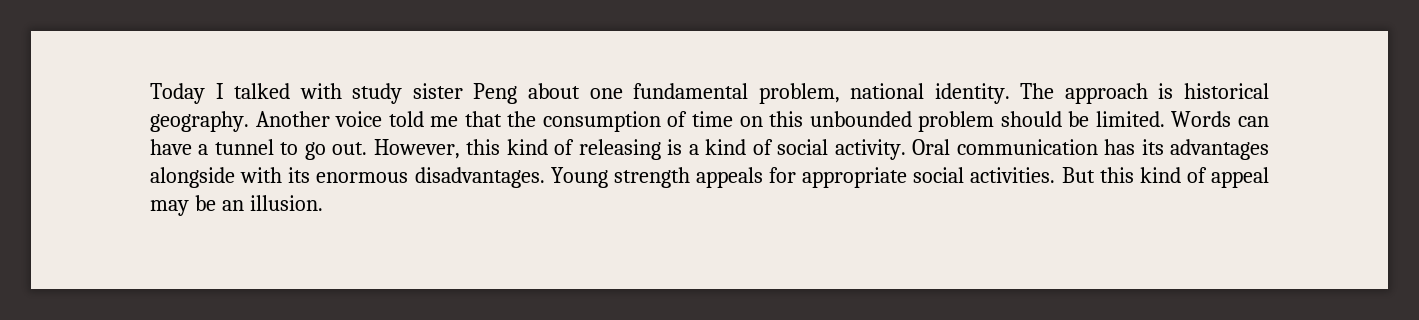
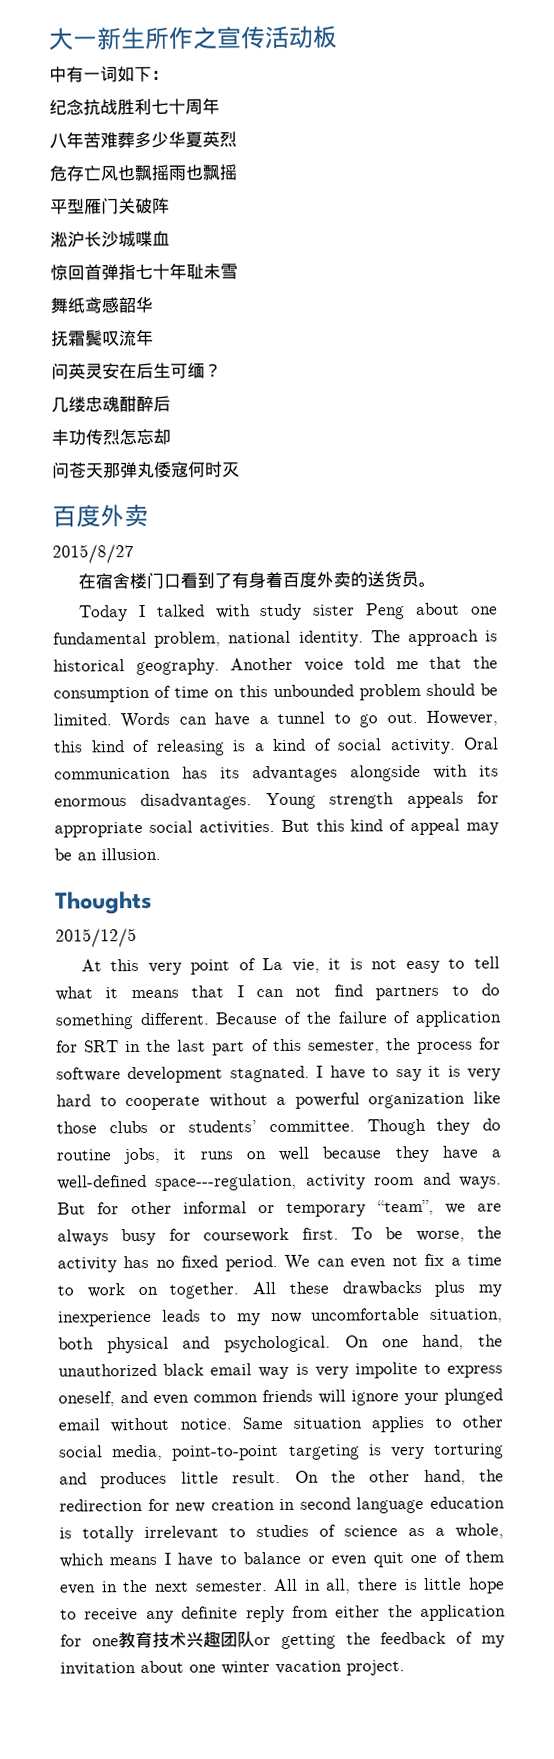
+ 大一新生所作之宣传活动板
+ 中有一词如下：
+ 纪念抗战胜利七十周年
+ 八年苦难葬多少华夏英烈
+ 危存亡风也飘摇雨也飘摇
+ 平型雁门关破阵
+ 淞沪长沙城喋血
+ 惊回首弹指七十年耻未雪
+ 舞纸鸢感韶华
+ 抚霜鬓叹流年
+ 问英灵安在后生可缅？
+ 几缕忠魂酣醉后
+ 丰功传烈怎忘却
+ 问苍天那弹丸倭寇何时灭
+ 百度外卖
+ 2015/8/27
+ 在宿舍楼门口看到了有身着百度外卖的送货员。
+ Thoughts
+ 2015/12/5
+ At this very point of La vie, it is not easy to tell what it means that I can not find partners to do something different. Because of the failure of application for SRT in the last part of this semester, the process for software development stagnated. I have to say it is very hard to cooperate without a powerful organization like those clubs or students’ committee. Though they do routine jobs, it runs on well because they have a well-defined space---regulation, activity room and ways. But for other informal or temporary “team”, we are always busy for coursework first. To be worse, the activity has no fixed period. We can even not fix a time to work on together. All these drawbacks plus my inexperience leads to my now uncomfortable situation, both physical and psychological. On one hand, the unauthorized black email way is very impolite to express oneself, and even common friends will ignore your plunged email without notice. Same situation applies to other social media, point-to-point targeting is very torturing and produces little result. On the other hand, the redirection for new creation in second language education is totally irrelevant to studies of science as a whole, which means I have to balance or even quit one of them even in the next semester. All in all, there is little hope to receive any definite reply from either the application for one教育技术兴趣团队or getting the feedback of my invitation about one winter vacation project.

